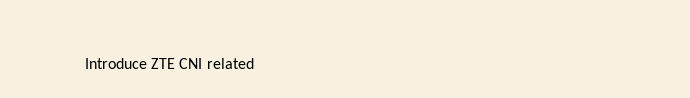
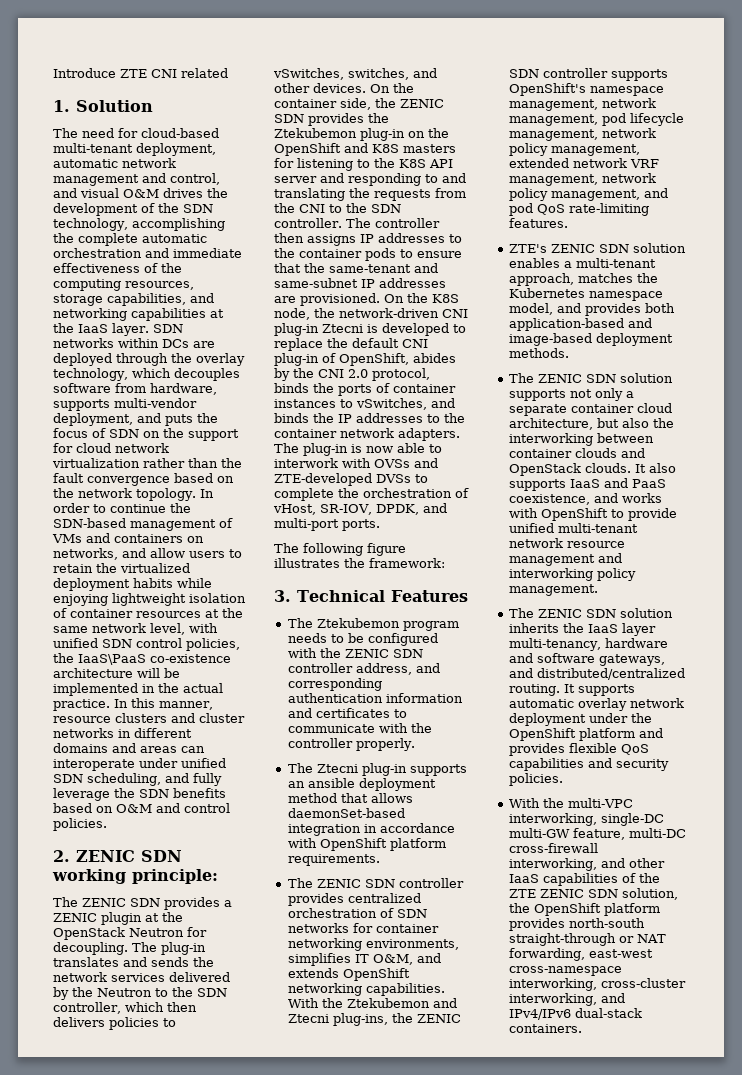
+ 1. Solution
+ The need for cloud-based multi-tenant deployment, automatic network management and control, and visual O&M drives the development of the SDN technology, accomplishing the complete automatic orchestration and immediate effectiveness of the computing resources, storage capabilities, and networking capabilities at the IaaS layer. SDN networks within DCs are deployed through the overlay technology, which decouples software from hardware, supports multi-vendor deployment, and puts the focus of SDN on the support for cloud network virtualization rather than the fault convergence based on the network topology. In order to continue the SDN-based management of VMs and containers on networks, and allow users to retain the virtualized deployment habits while enjoying lightweight isolation of container resources at the same network level, with unified SDN control policies, the IaaS\PaaS co-existence architecture will be implemented in the actual practice. In this manner, resource clusters and cluster networks in different domains and areas can interoperate under unified SDN scheduling, and fully leverage the SDN benefits based on O&M and control policies.
+ 2. ZENIC SDN working principle:
+ The ZENIC SDN provides a ZENIC plugin at the OpenStack Neutron for decoupling. The plug-in translates and sends the network services delivered by the Neutron to the SDN controller, which then delivers policies to vSwitches, switches, and other devices. On the container side, the ZENIC SDN provides the Ztekubemon plug-in on the OpenShift and K8S masters for listening to the K8S API server and responding to and translating the requests from the CNI to the SDN controller. The controller then assigns IP addresses to the container pods to ensure that the same-tenant and same-subnet IP addresses are provisioned. On the K8S node, the network-driven CNI plug-in Ztecni is developed to replace the default CNI plug-in of OpenShift, abides by the CNI 2.0 protocol, binds the ports of container instances to vSwitches, and binds the IP addresses to the container network adapters. The plug-in is now able to interwork with OVSs and ZTE-developed DVSs to complete the orchestration of vHost, SR-IOV, DPDK, and multi-port ports.
+ The following figure illustrates the framework:
+ 3. Technical Features
+ The Ztekubemon program needs to be configured with the ZENIC SDN controller address, and corresponding authentication information and certificates to communicate with the controller properly.
+ The Ztecni plug-in supports an ansible deployment method that allows daemonSet-based integration in accordance with OpenShift platform requirements.
+ The ZENIC SDN controller provides centralized orchestration of SDN networks for container networking environments, simplifies IT O&M, and extends OpenShift networking capabilities. With the Ztekubemon and Ztecni plug-ins, the ZENIC SDN controller supports OpenShift's namespace management, network management, pod lifecycle management, network policy management, extended network VRF management, network policy management, and pod QoS rate-limiting features.
+ ZTE's ZENIC SDN solution enables a multi-tenant approach, matches the Kubernetes namespace model, and provides both application-based and image-based deployment methods.
+ The ZENIC SDN solution supports not only a separate container cloud architecture, but also the interworking between container clouds and OpenStack clouds. It also supports IaaS and PaaS coexistence, and works with OpenShift to provide unified multi-tenant network resource management and interworking policy management.
+ The ZENIC SDN solution inherits the IaaS layer multi-tenancy, hardware and software gateways, and distributed/centralized routing. It supports automatic overlay network deployment under the OpenShift platform and provides flexible QoS capabilities and security policies.
+ With the multi-VPC interworking, single-DC multi-GW feature, multi-DC cross-firewall interworking, and other IaaS capabilities of the ZTE ZENIC SDN solution, the OpenShift platform provides north-south straight-through or NAT forwarding, east-west cross-namespace interworking, cross-cluster interworking, and IPv4/IPv6 dual-stack containers.

